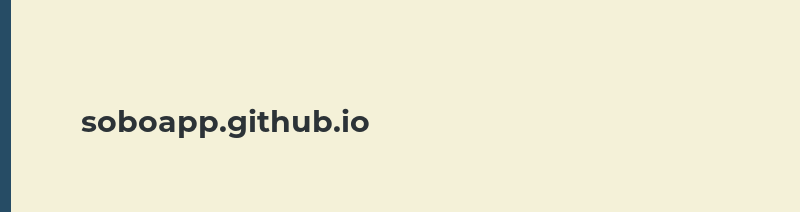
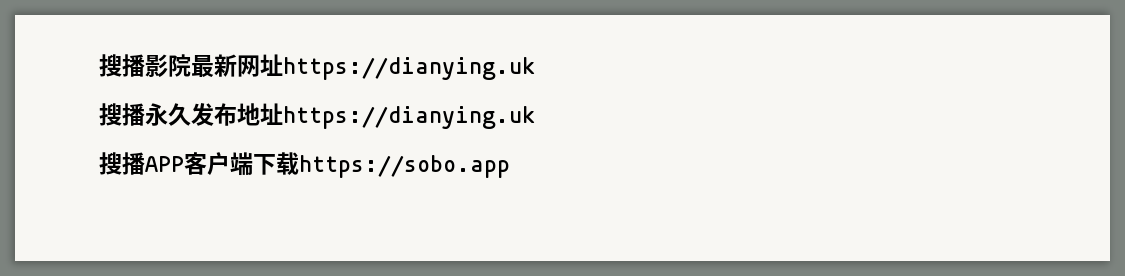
- soboapp.github.io
+ 搜播影院最新网址https://dianying.uk
+ 搜播永久发布地址https://dianying.uk
+ 搜播APP客户端下载https://sobo.app

